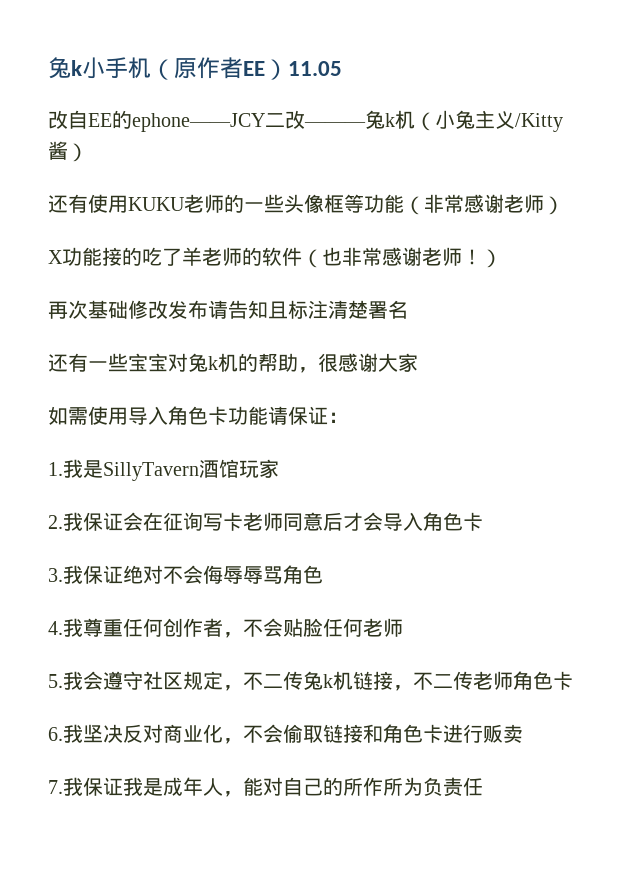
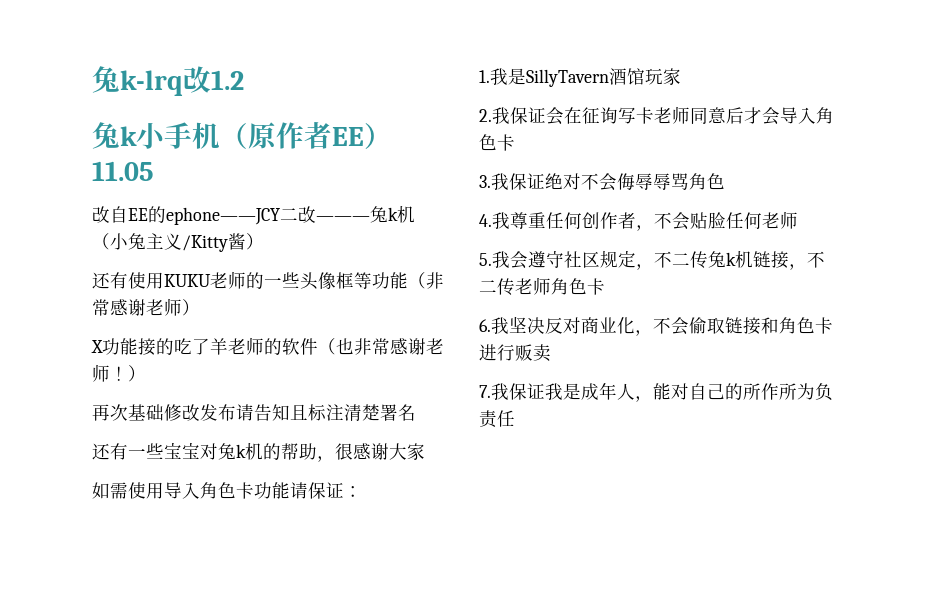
+ 兔k-lrq改1.2

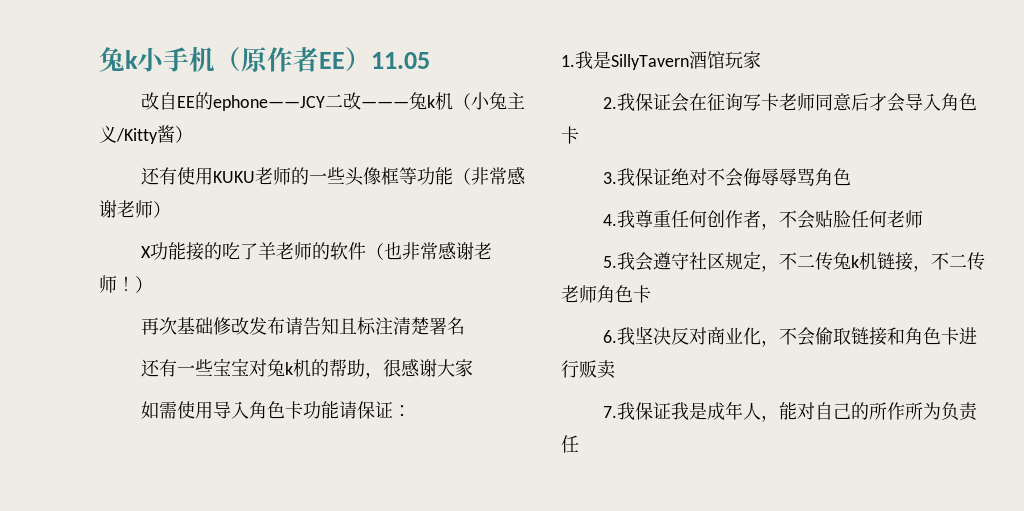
- 兔k-lrq改1.2

